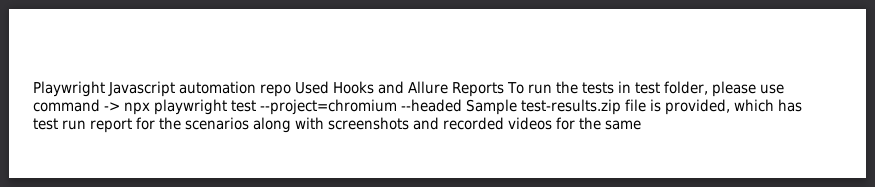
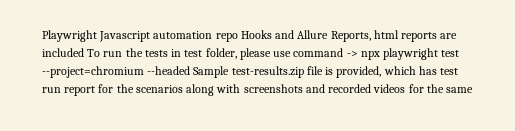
- Playwright Javascript automation repo Used Hooks and Allure Reports To run the tests in test folder, please use command -> npx playwright test --project=chromium --headed Sample test-results.zip file is provided, which has test run report for the scenarios along with screenshots and recorded videos for the same
+ Playwright Javascript automation repo Hooks and Allure Reports, html reports are included To run the tests in test folder, please use command -> npx playwright test --project=chromium --headed Sample test-results.zip file is provided, which has test run report for the scenarios along with screenshots and recorded videos for the same

